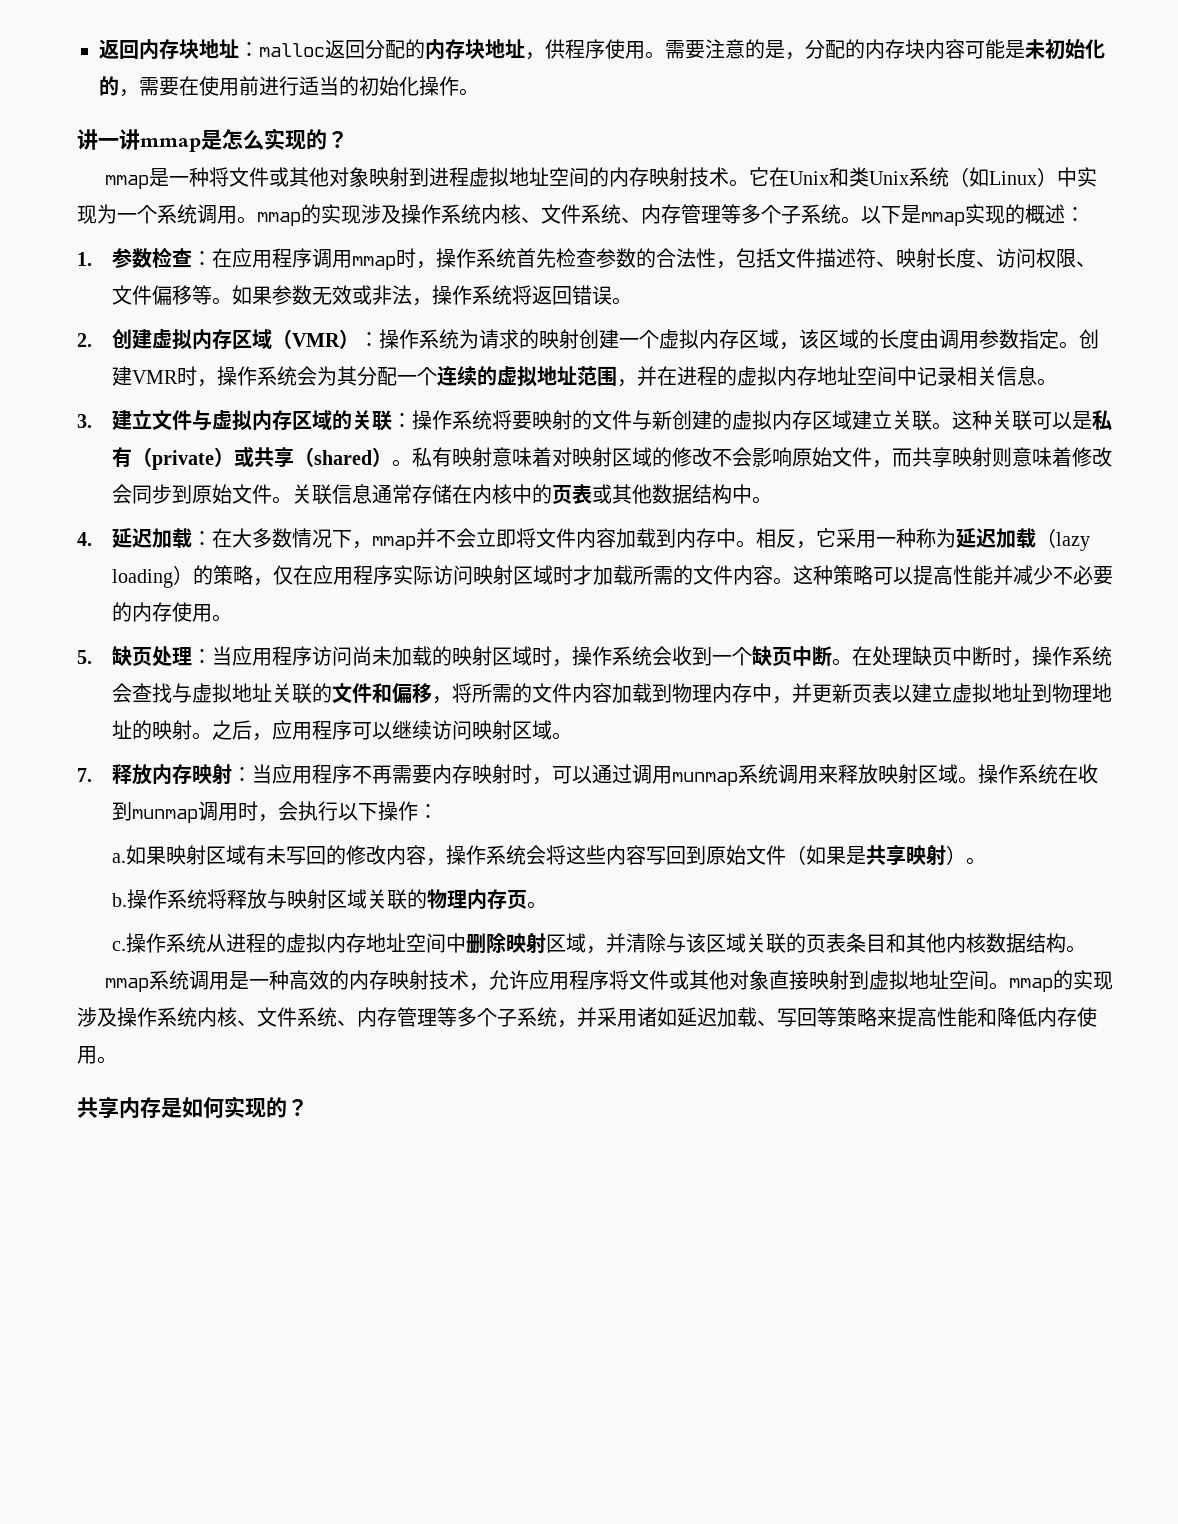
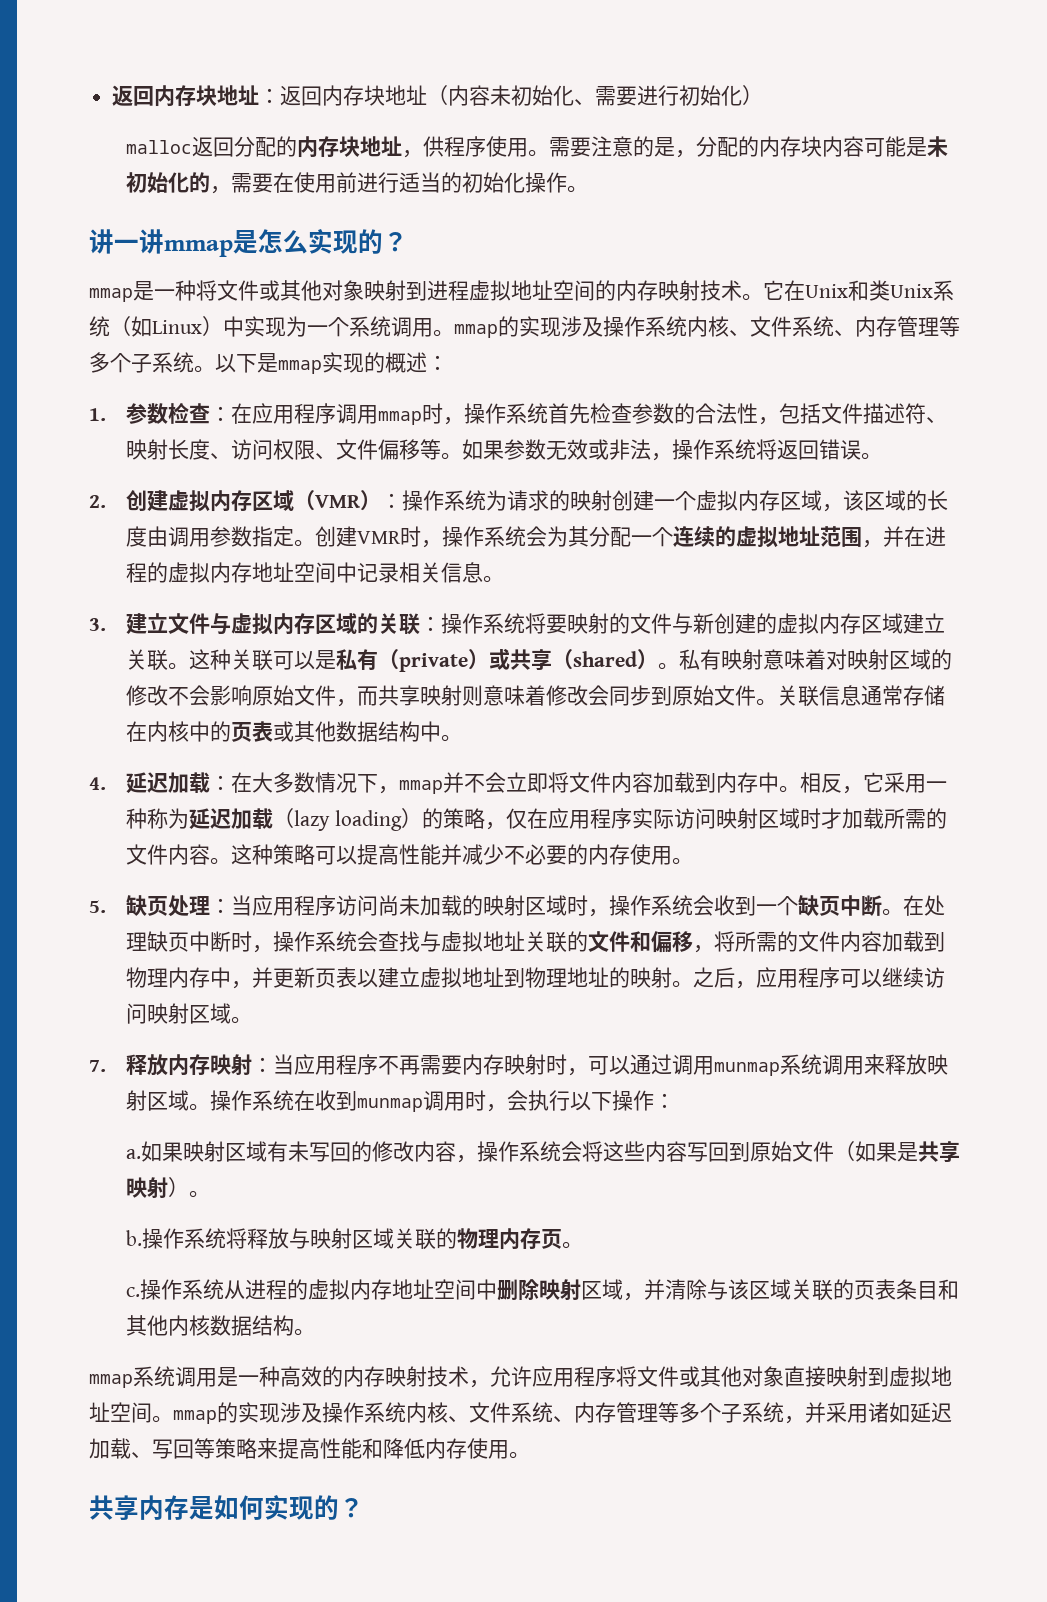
- 返回内存块地址：malloc返回分配的内存块地址，供程序使用。
+ 返回内存块地址：返回内存块地址（内容未初始化、需要进行初始化）
+ malloc返回分配的内存块地址，供程序使用。

